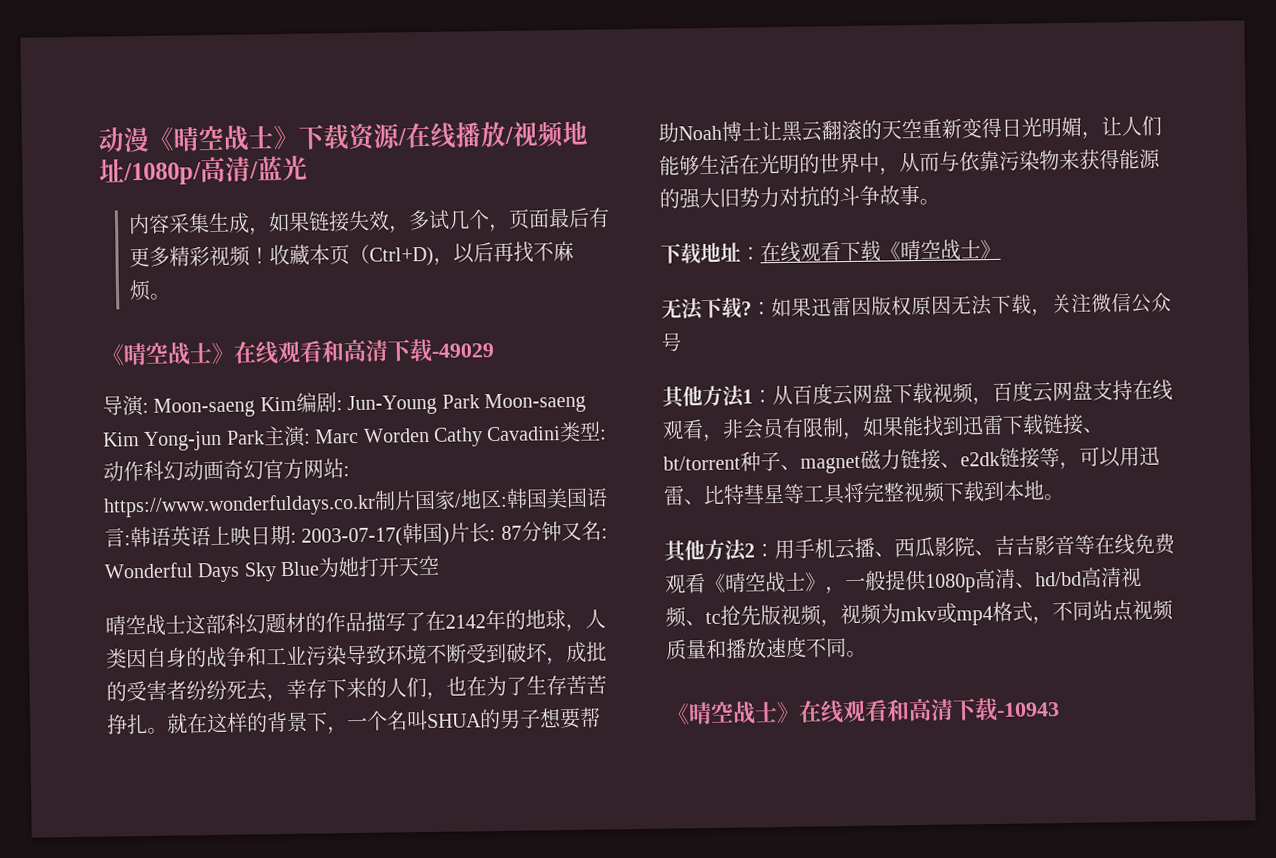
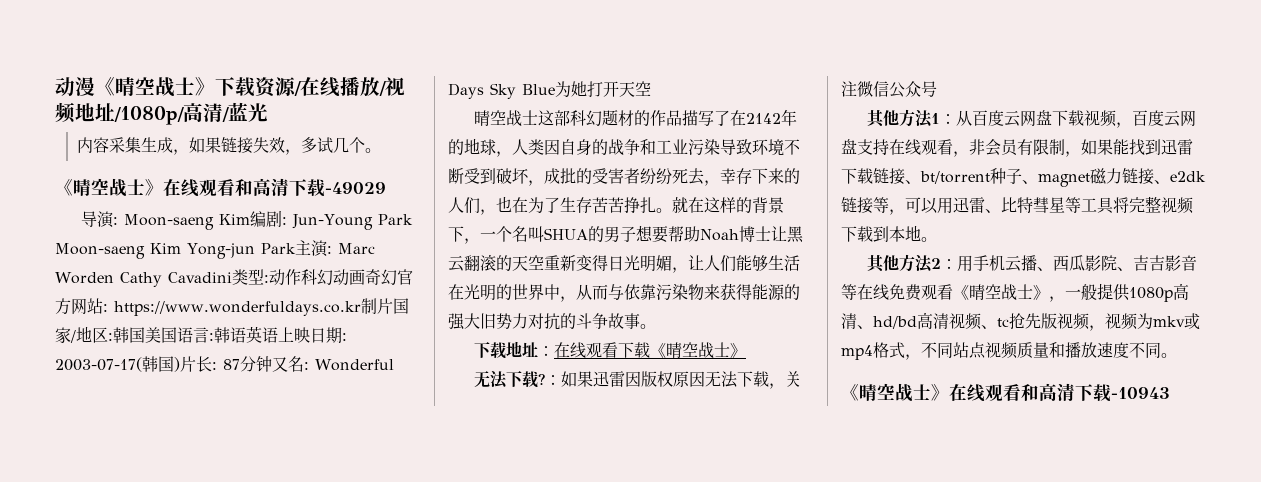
- 内容采集生成，如果链接失效，多试几个，页面最后有更多精彩视频！收藏本页（Ctrl+D)，以后再找不麻烦。
+ 内容采集生成，如果链接失效，多试几个。

